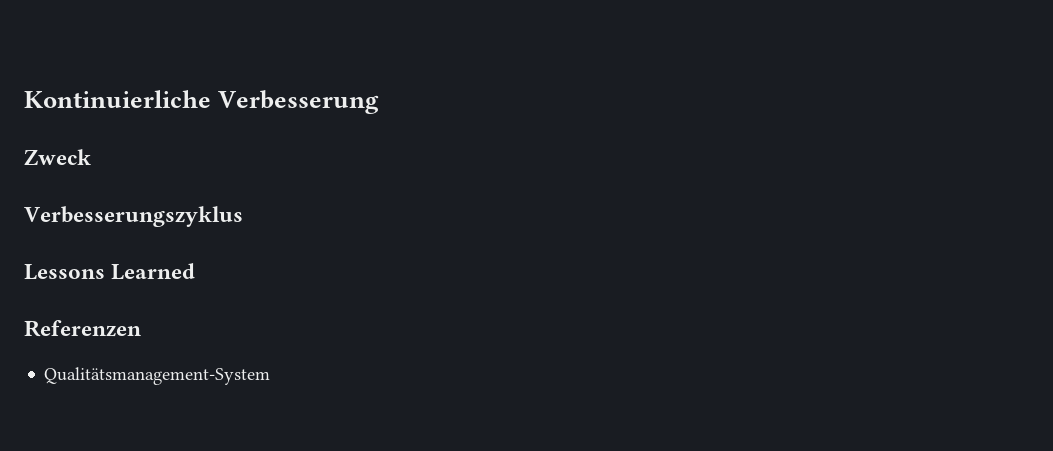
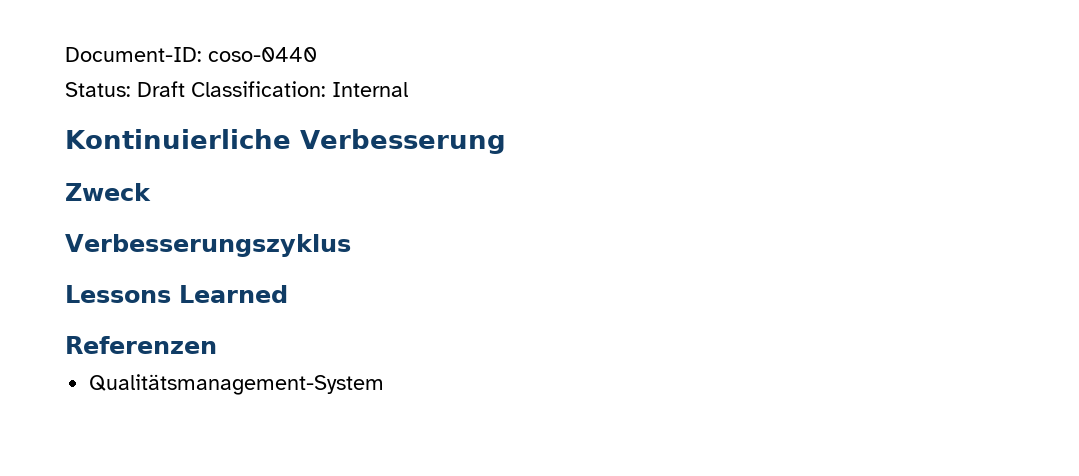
+ Document-ID: coso-0440
+ Status: Draft Classification: Internal

